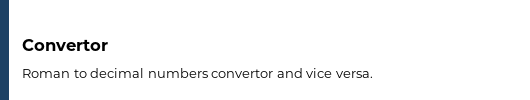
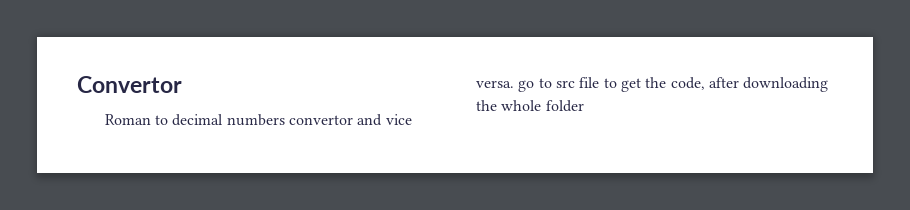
- Roman to decimal numbers convertor and vice versa.
+ Roman to decimal numbers convertor and vice versa. go to src file to get the code, after downloading the whole folder

